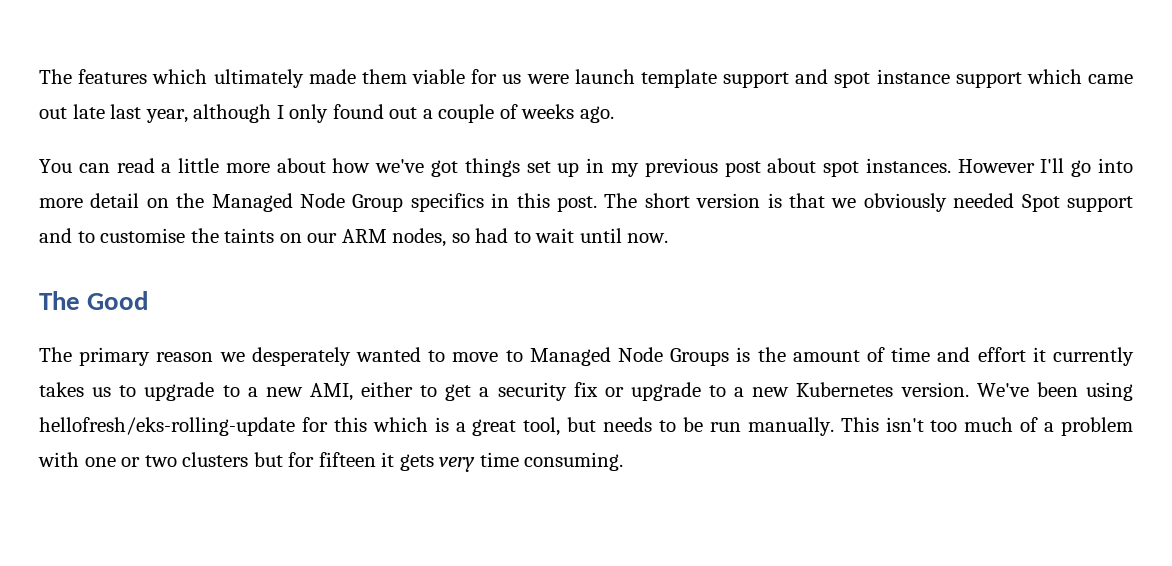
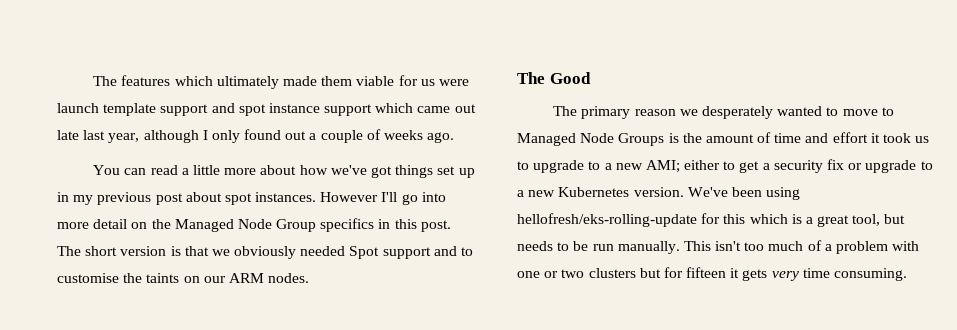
- The short version is that we obviously needed Spot support and to customise the taints on our ARM nodes, so had to wait until now.
+ The short version is that we obviously needed Spot support and to customise the taints on our ARM nodes.
- The primary reason we desperately wanted to move to Managed Node Groups is the amount of time and effort it currently takes us to upgrade to a new AMI, either to get a security fix or upgrade to a new Kubernetes version.
+ The primary reason we desperately wanted to move to Managed Node Groups is the amount of time and effort it took us to upgrade to a new AMI; either to get a security fix or upgrade to a new Kubernetes version.

